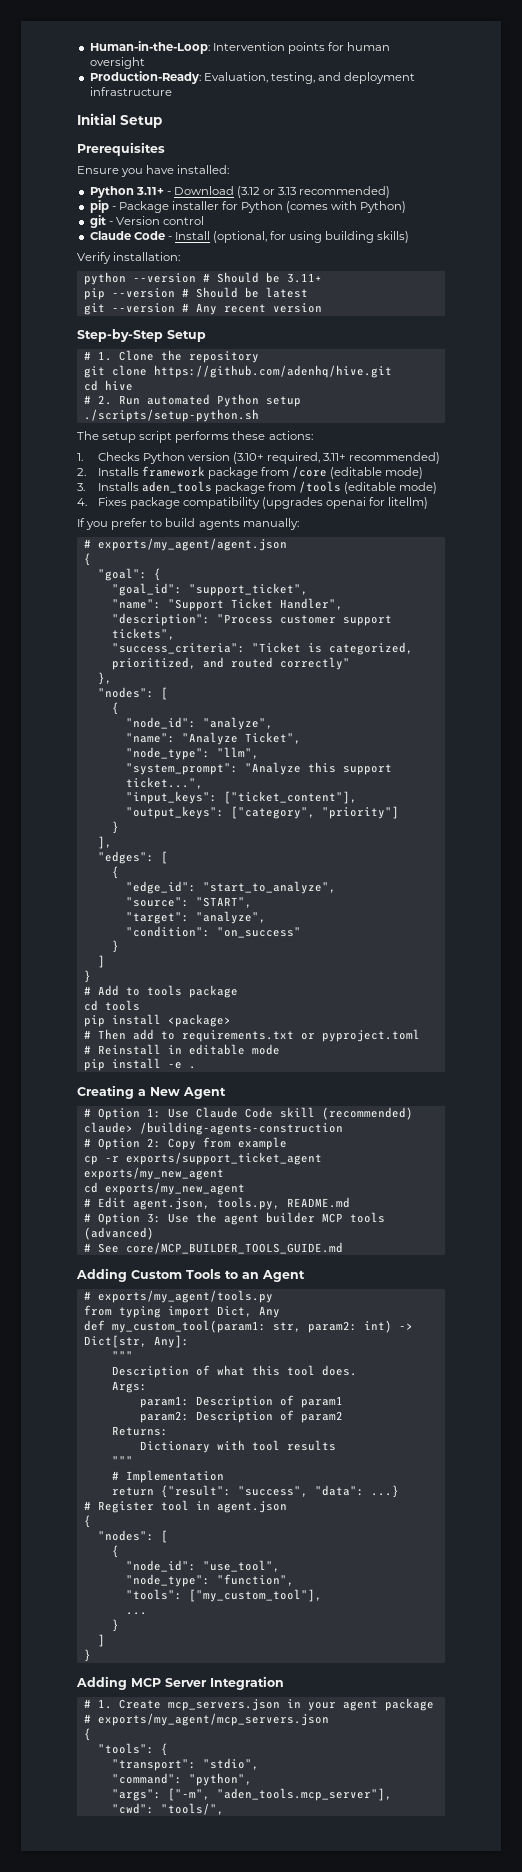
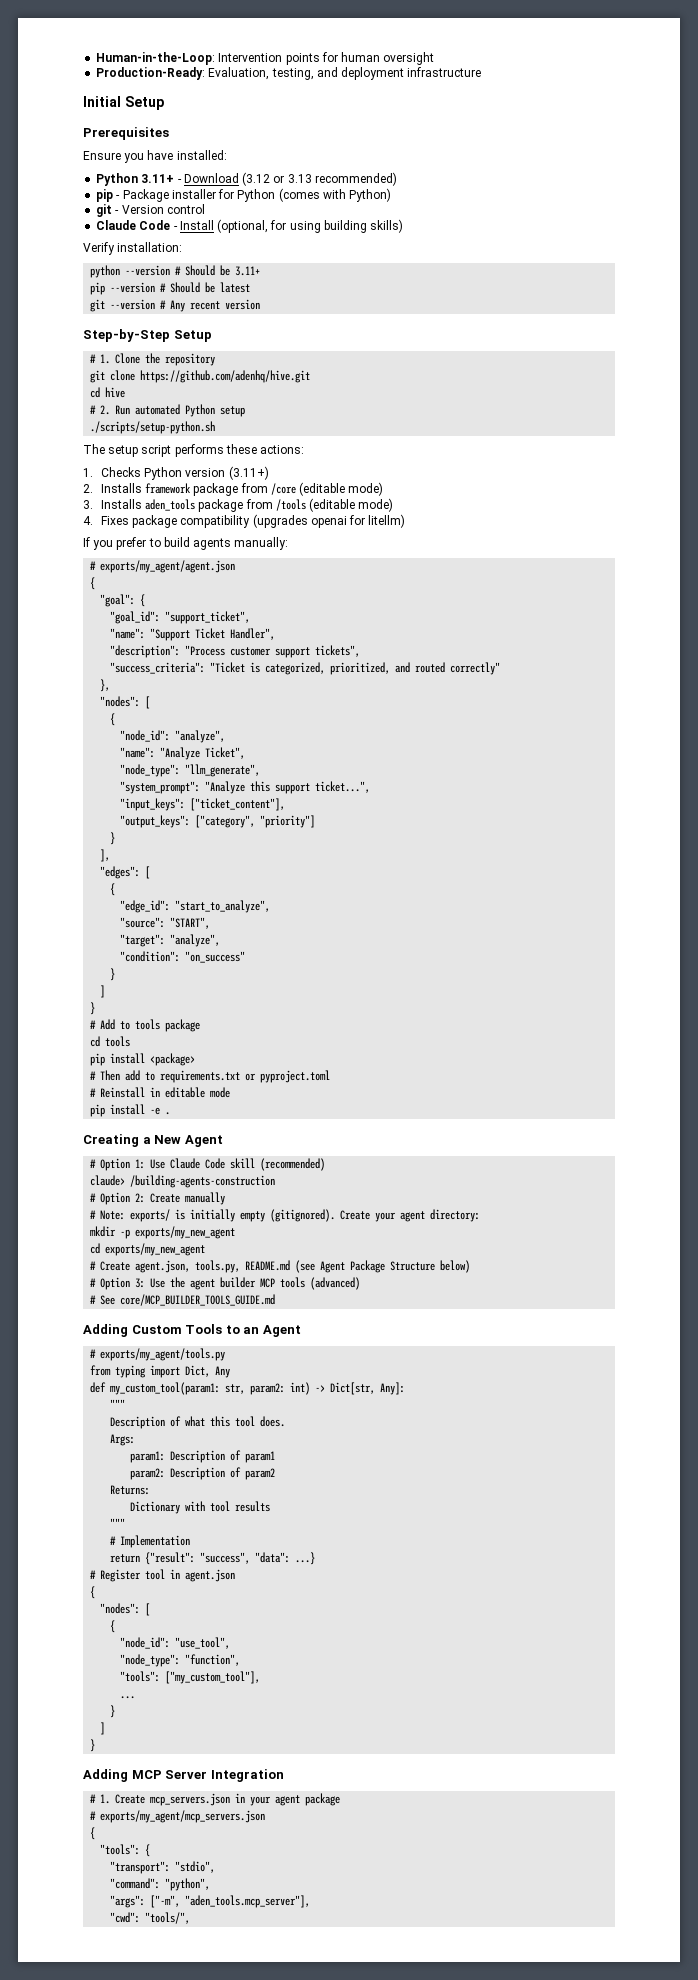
- 1. Checks Python version (3.10+ required, 3.11+ recommended)
+ 1. Checks Python version (3.11+)
- "node_type": "llm",
+ "node_type": "llm_generate",
- # Option 2: Copy from example
- cp -r exports/support_ticket_agent exports/my_new_agent
+ # Option 2: Create manually
+ # Note: exports/ is initially empty (gitignored). Create your agent directory:
+ mkdir -p exports/my_new_agent
- # Edit agent.json, tools.py, README.md
+ # Create agent.json, tools.py, README.md (see Agent Package Structure below)

